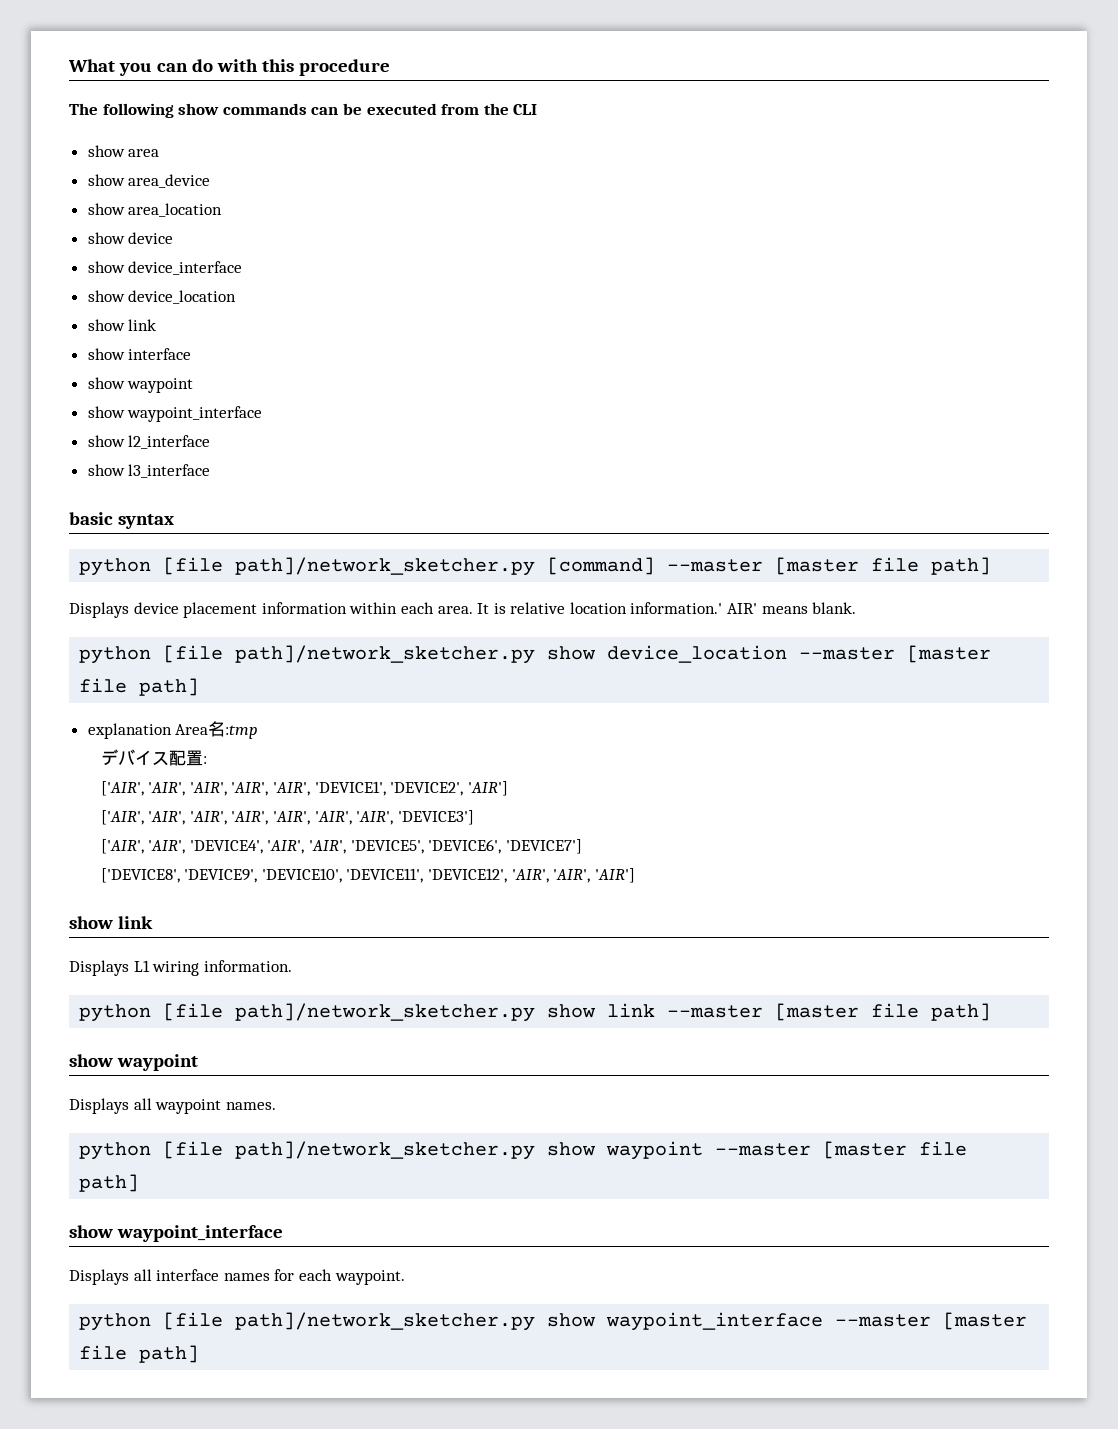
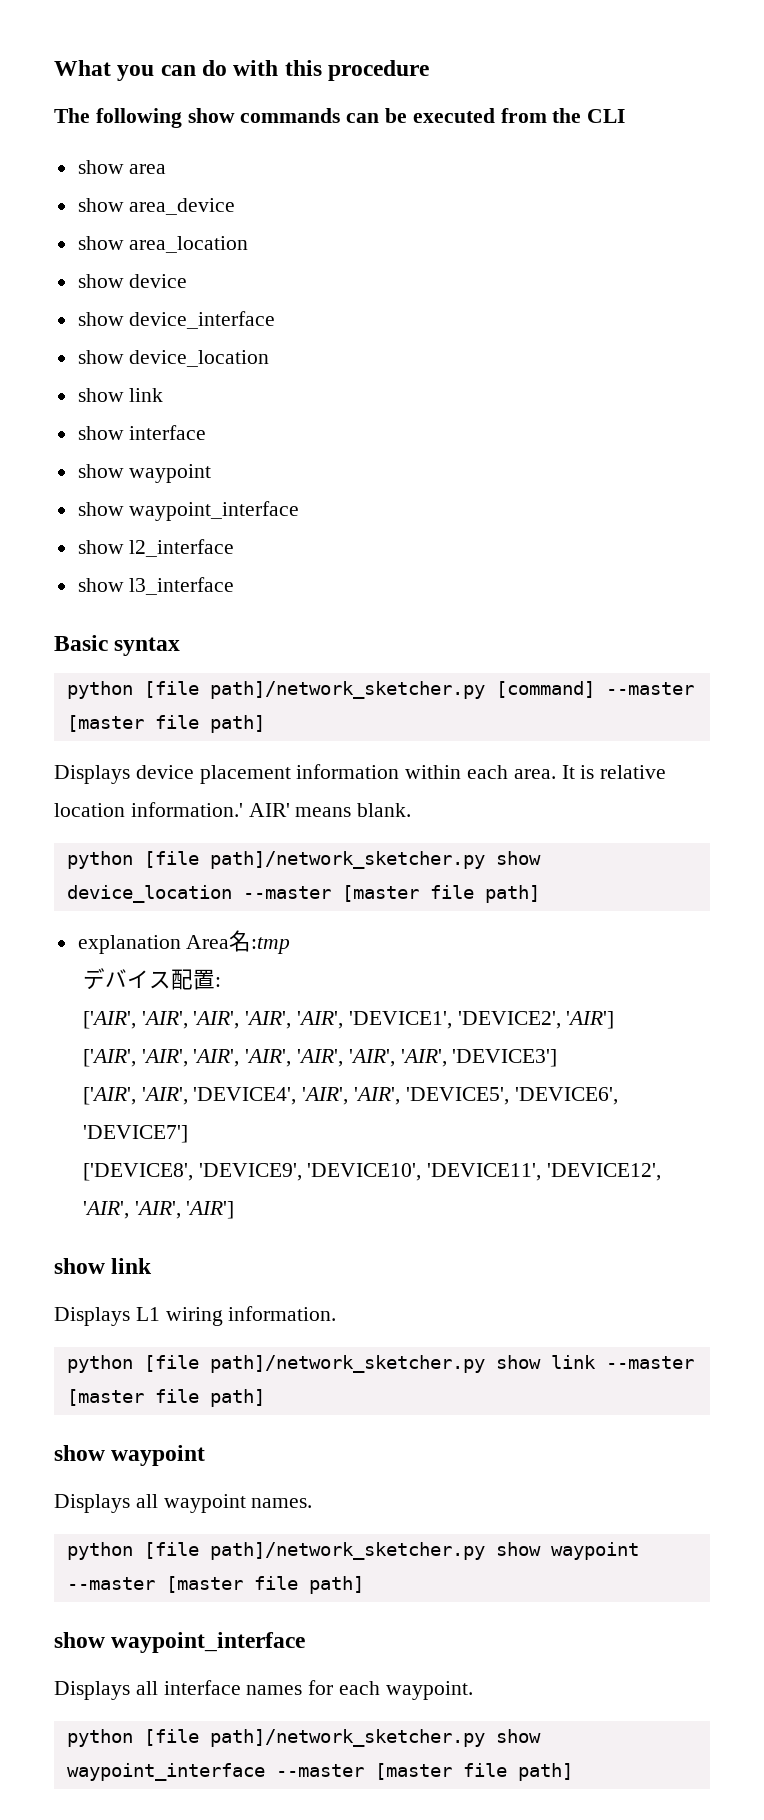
- basic syntax
+ Basic syntax

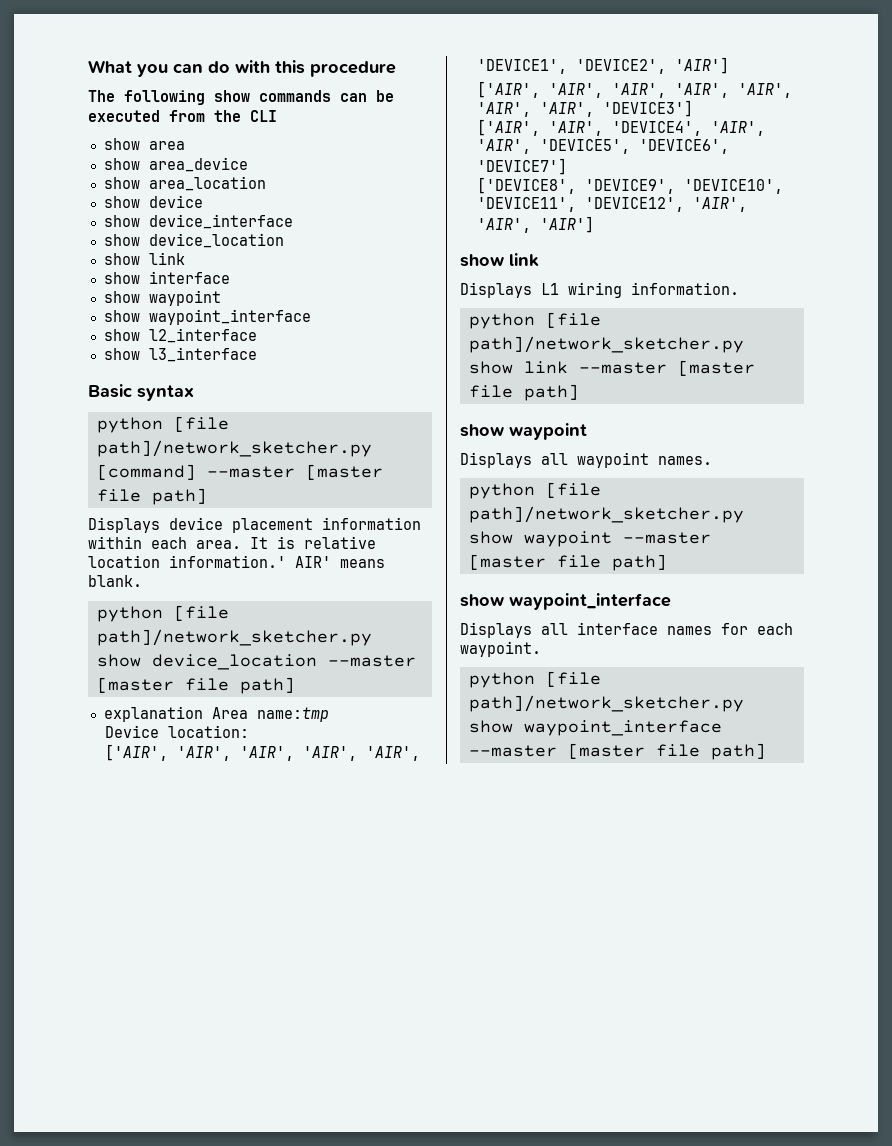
- explanation Area名:tmp
- デバイス配置:
+ explanation Area name:tmp
+ Device location:

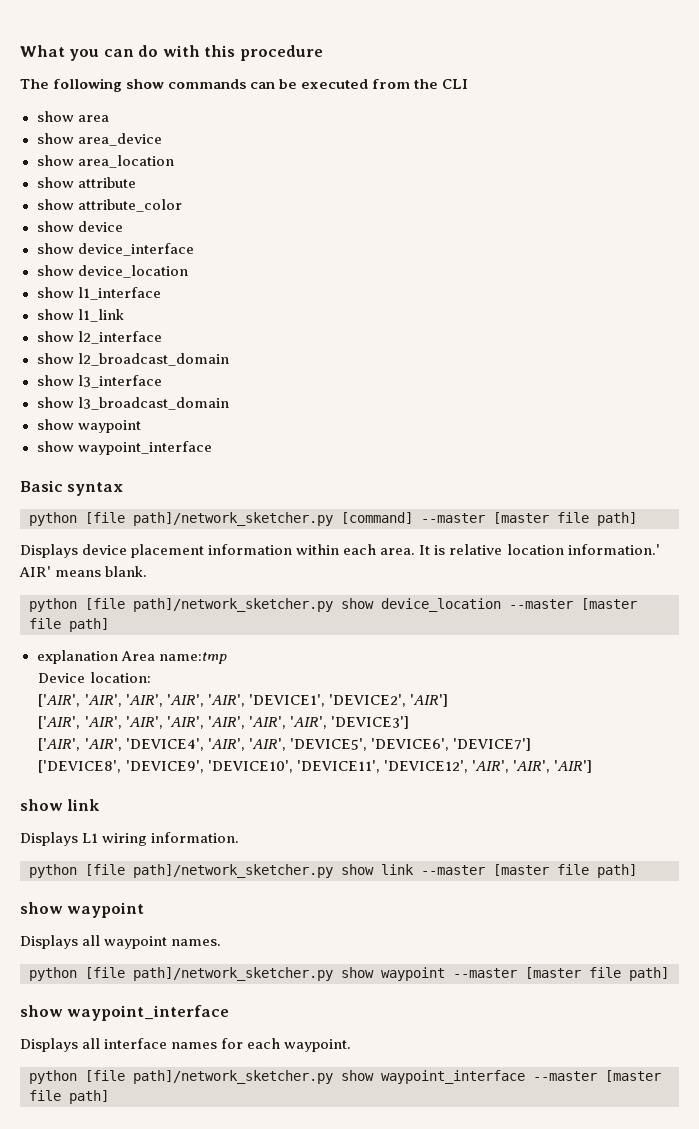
+ show attribute
+ show attribute_color
  show device_interface
  show device_location
- show link
- show interface
+ show l1_interface
+ show l1_link
+ show l2_interface
+ show l2_broadcast_domain
+ show l3_interface
+ show l3_broadcast_domain
- show l2_interface
- show l3_interface

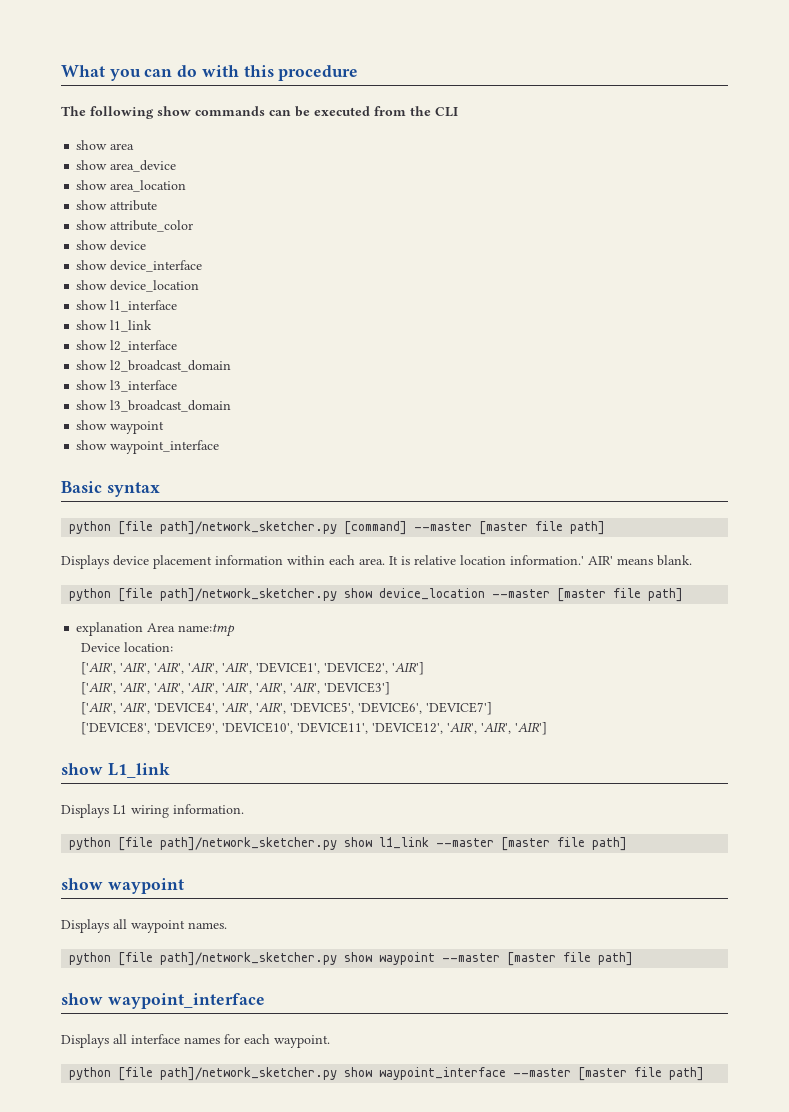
  ['DEVICE8', 'DEVICE9', 'DEVICE10', 'DEVICE11', 'DEVICE12', 'AIR', 'AIR', 'AIR']
- show link
+ show L1_link
- python [file path]/network_sketcher.py show link --master [master file path]
+ python [file path]/network_sketcher.py show l1_link --master [master file path]

